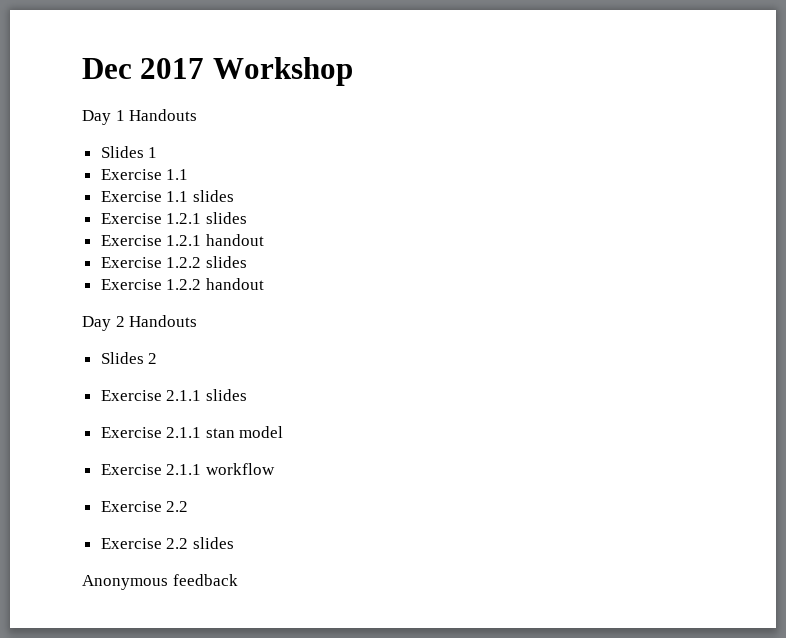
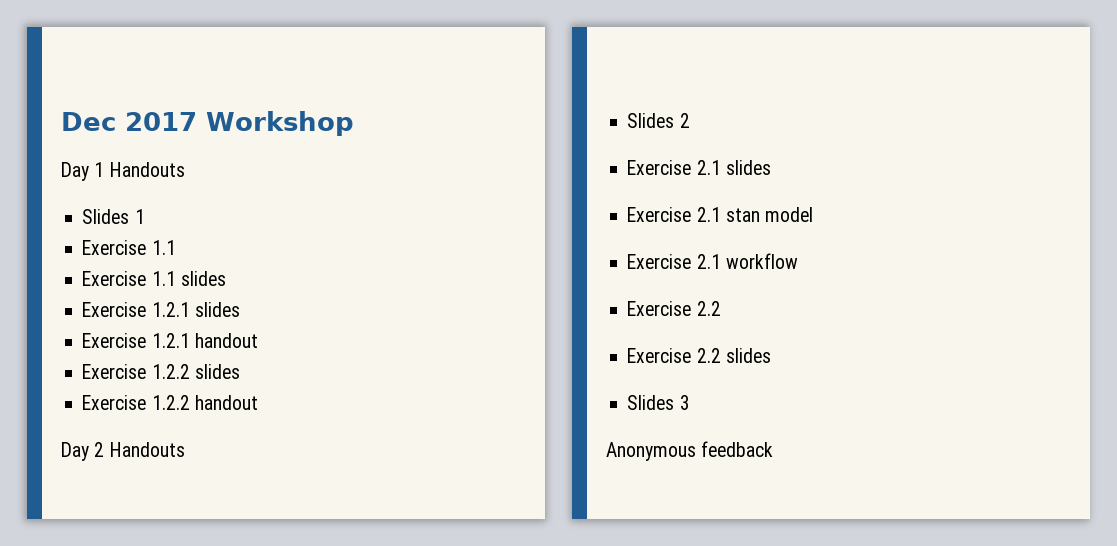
- Exercise 2.1.1 slides
- Exercise 2.1.1 stan model
+ Exercise 2.1 slides
+ Exercise 2.1 stan model
- Exercise 2.1.1 workflow
+ Exercise 2.1 workflow
+ Slides 3

